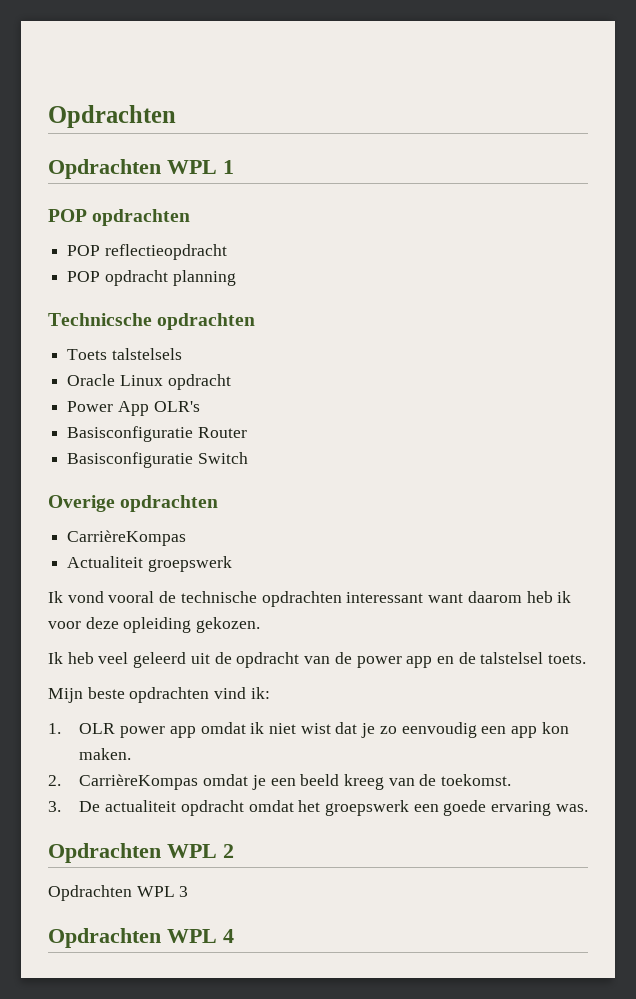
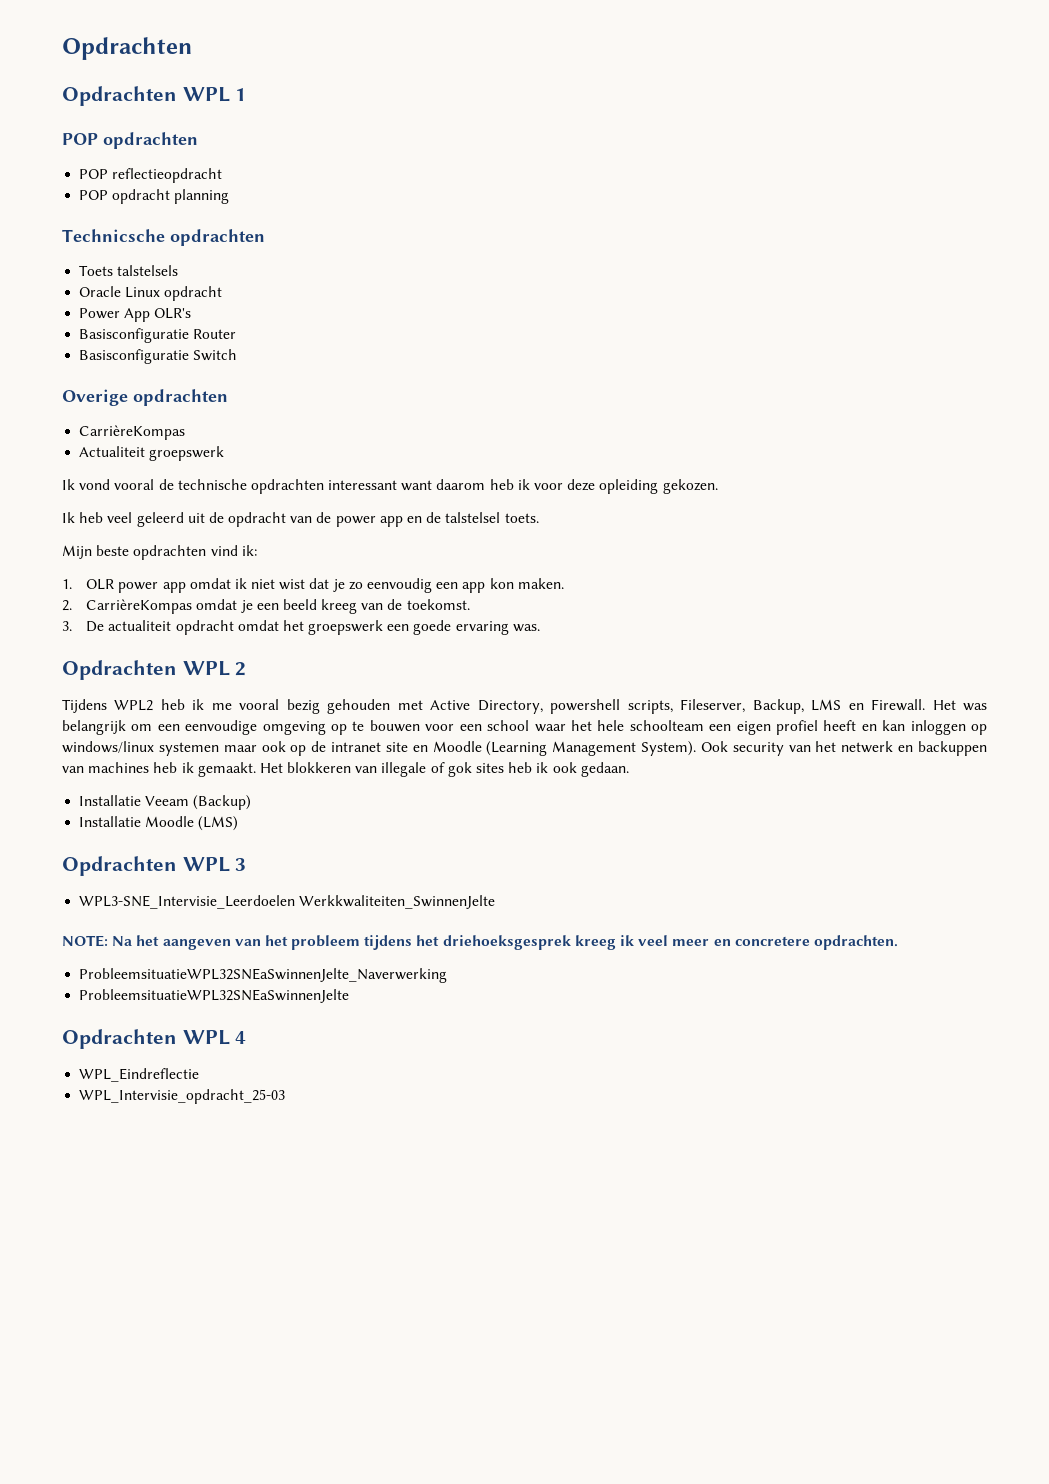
+ Tijdens WPL2 heb ik me vooral bezig gehouden met Active Directory, powershell scripts, Fileserver, Backup, LMS en Firewall. Het was belangrijk om een eenvoudige omgeving op te bouwen voor een school waar het hele schoolteam een eigen profiel heeft en kan inloggen op windows/linux systemen maar ook op de intranet site en Moodle (Learning Management System). Ook security van het netwerk en backuppen van machines heb ik gemaakt. Het blokkeren van illegale of gok sites heb ik ook gedaan.
+ Installatie Veeam (Backup)
+ Installatie Moodle (LMS)
  Opdrachten WPL 3
+ WPL3-SNE_Intervisie_Leerdoelen Werkkwaliteiten_SwinnenJelte
+ NOTE: Na het aangeven van het probleem tijdens het driehoeksgesprek kreeg ik veel meer en concretere opdrachten.
+ ProbleemsituatieWPL32SNEaSwinnenJelte_Naverwerking
+ ProbleemsituatieWPL32SNEaSwinnenJelte
+ WPL_Eindreflectie
+ WPL_Intervisie_opdracht_25-03

